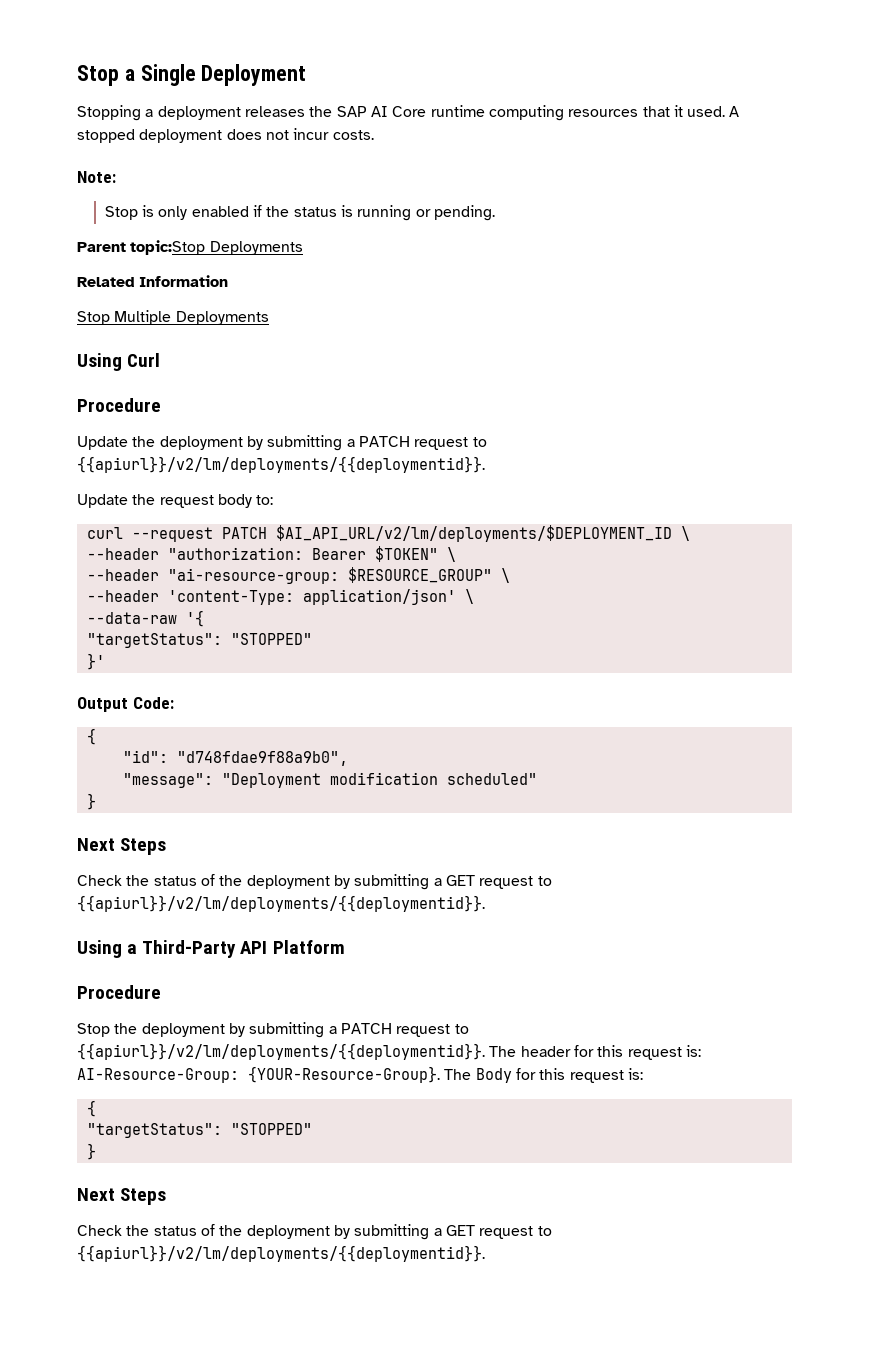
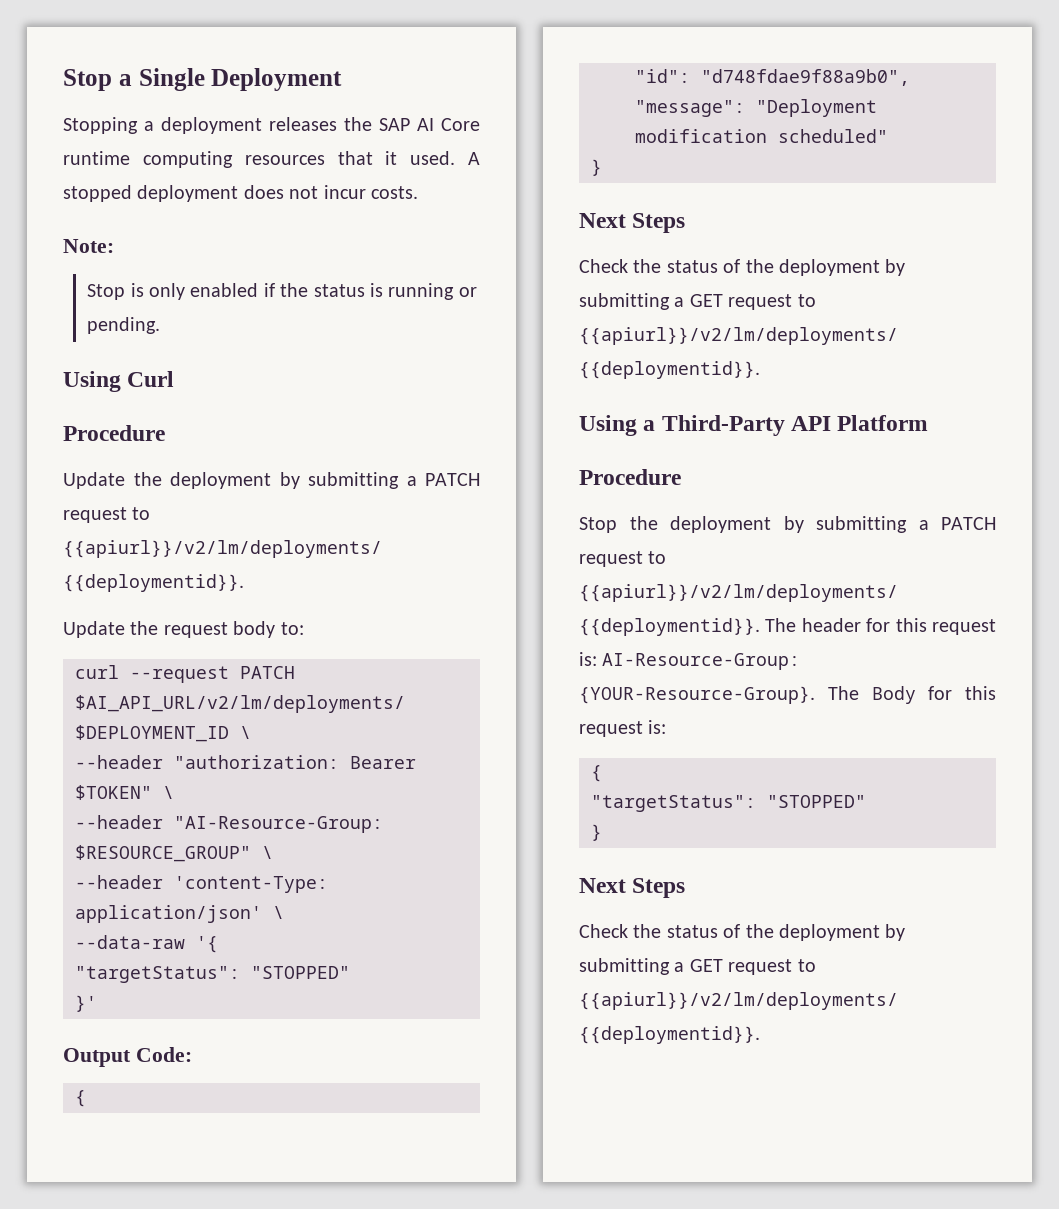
- Parent topic:Stop Deployments
- Related Information
- Stop Multiple Deployments
- --header "ai-resource-group: $RESOURCE_GROUP" \
+ --header "AI-Resource-Group: $RESOURCE_GROUP" \

